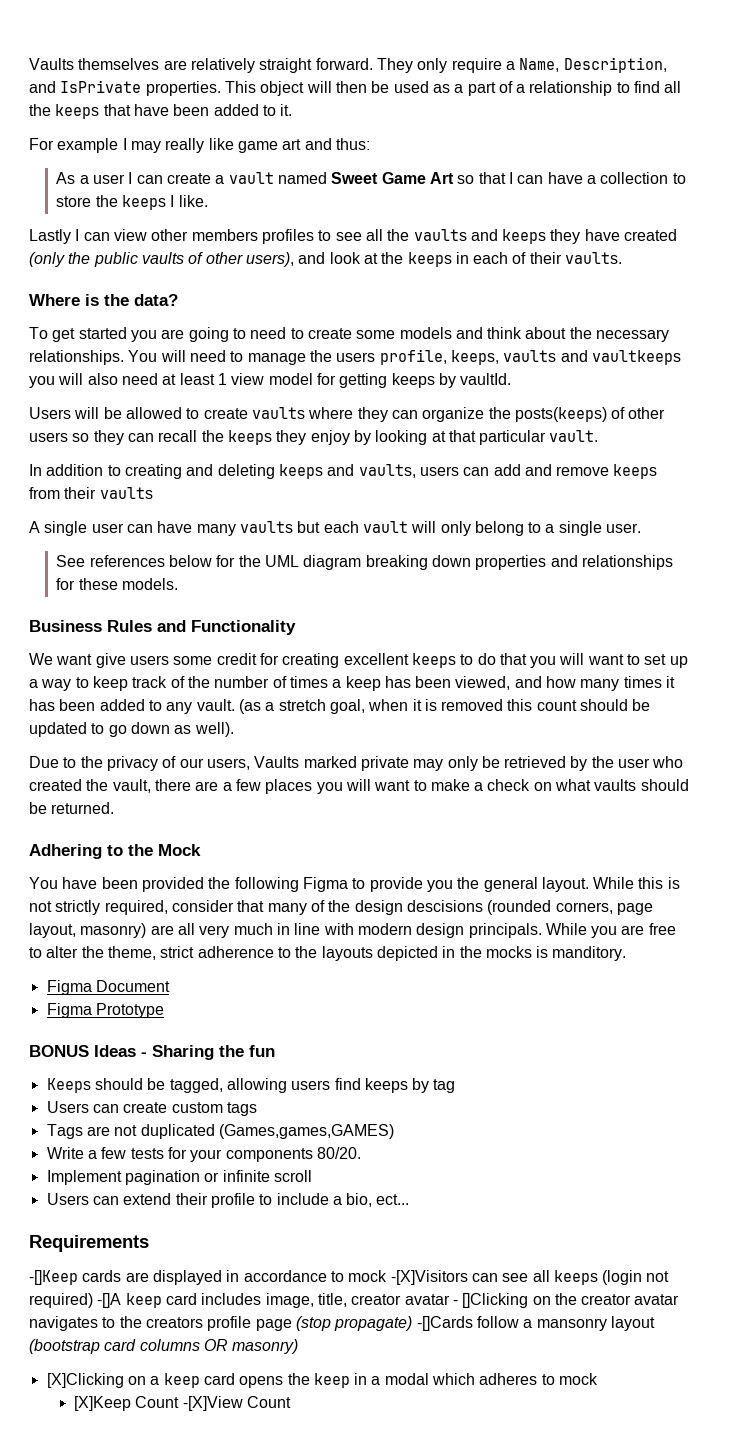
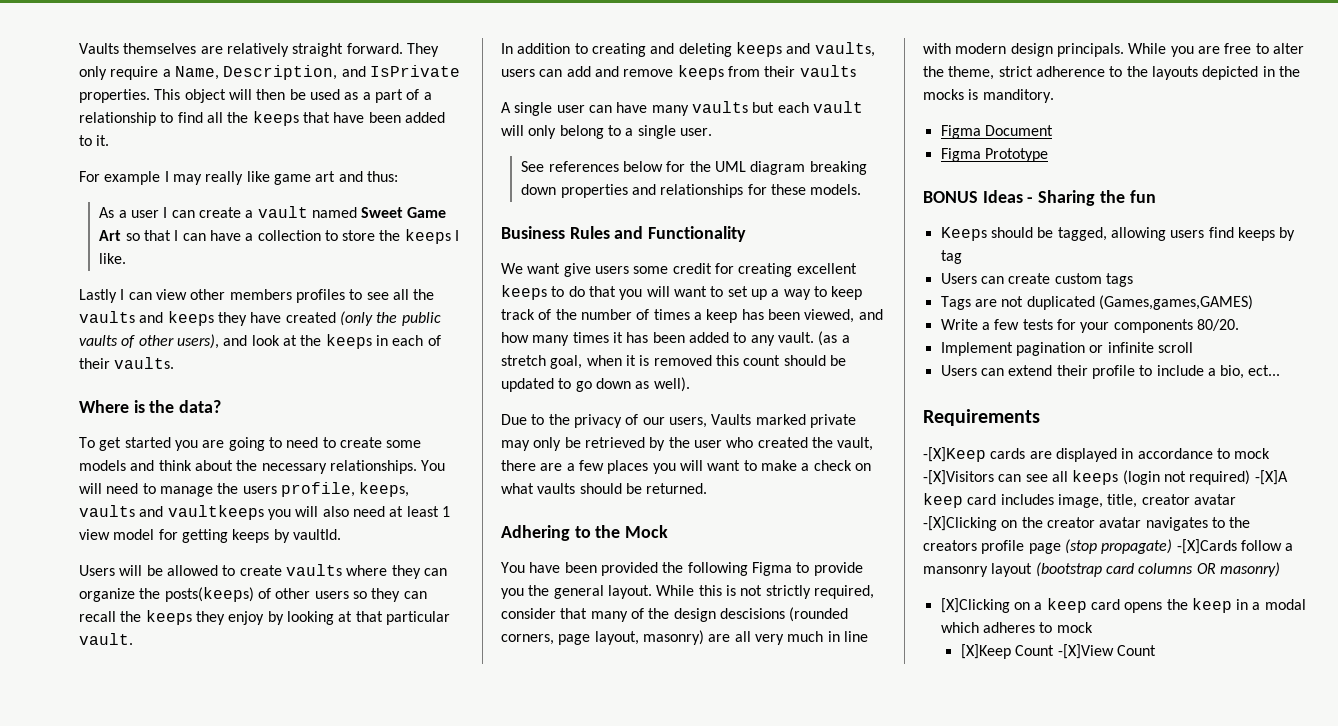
- -[]Keep cards are displayed in accordance to mock -[X]Visitors can see all keeps (login not required) -[]A keep card includes image, title, creator avatar - []Clicking on the creator avatar navigates to the creators profile page (stop propagate) -[]Cards follow a mansonry layout (bootstrap card columns OR masonry)
+ -[X]Keep cards are displayed in accordance to mock -[X]Visitors can see all keeps (login not required) -[X]A keep card includes image, title, creator avatar -[X]Clicking on the creator avatar navigates to the creators profile page (stop propagate) -[X]Cards follow a mansonry layout (bootstrap card columns OR masonry)

